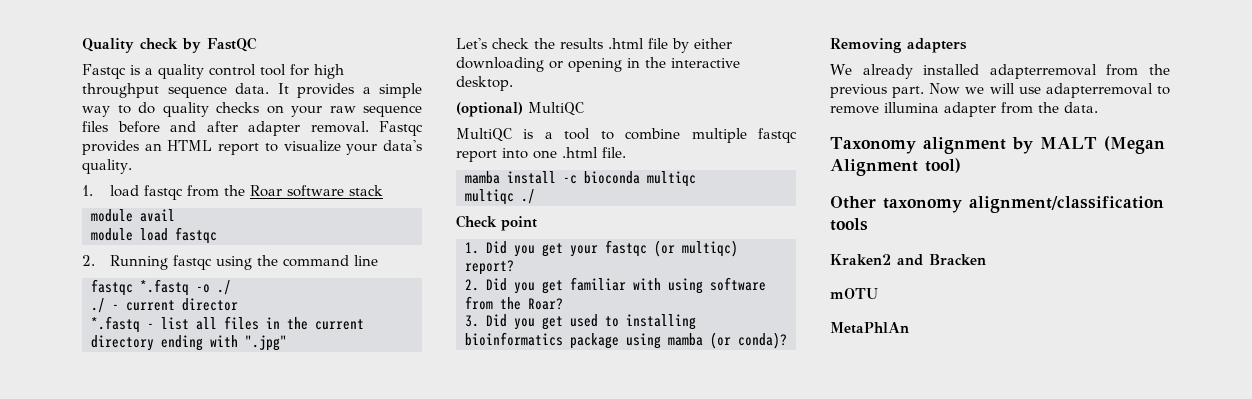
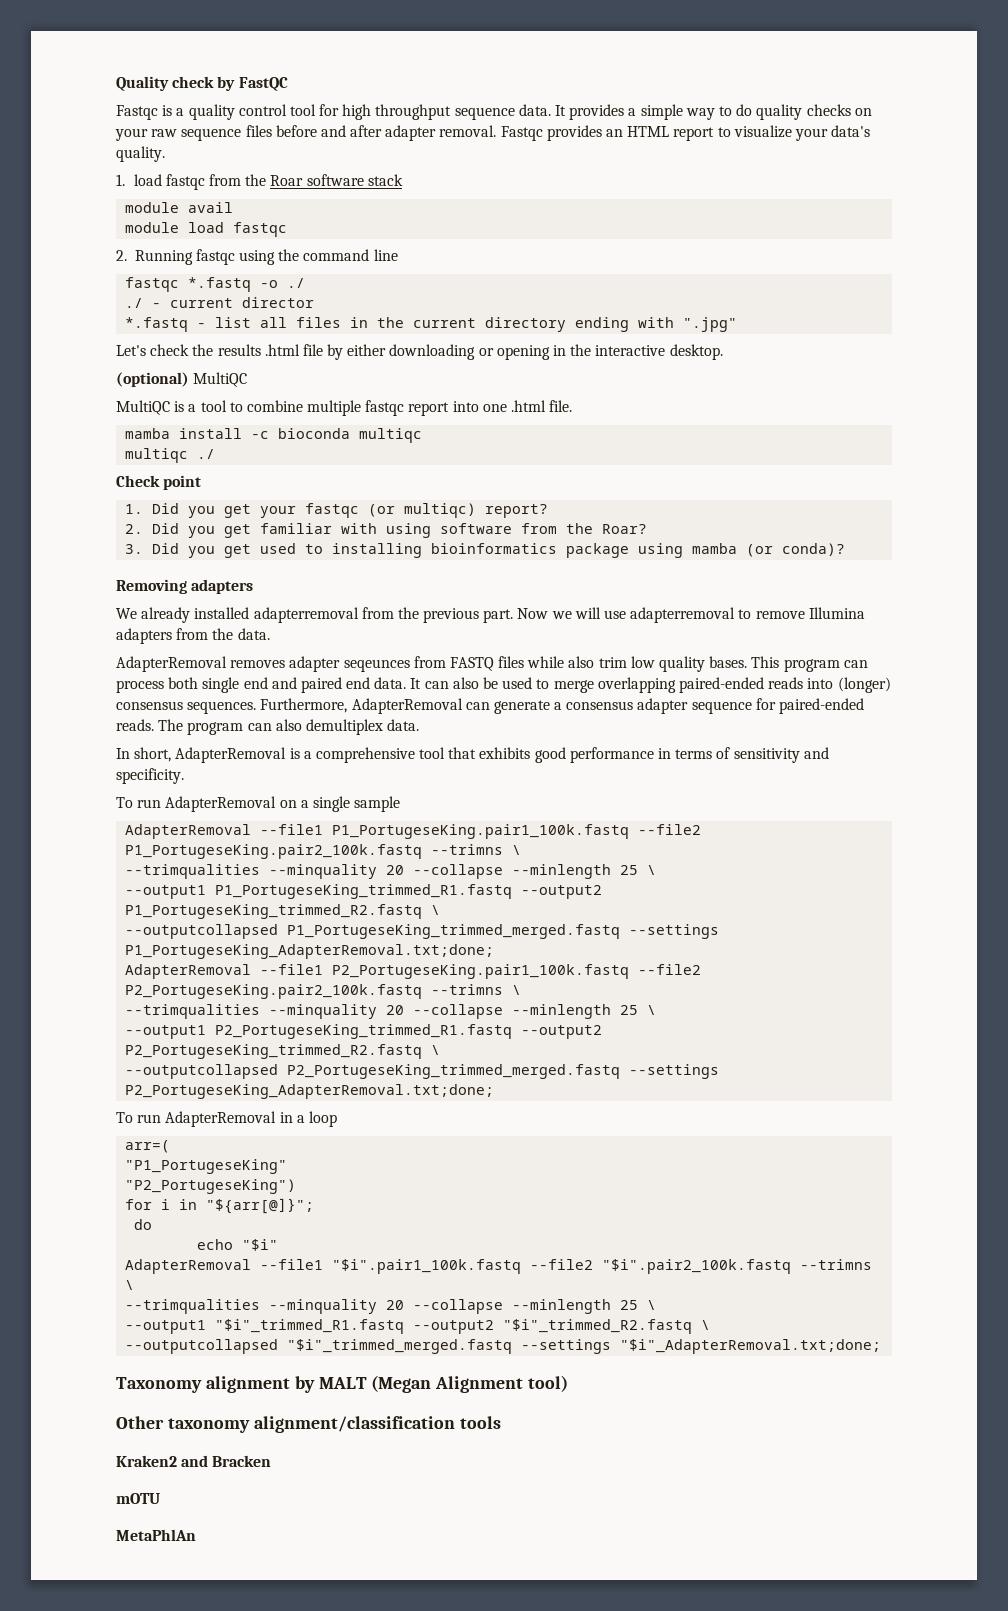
- Now we will use adapterremoval to remove illumina adapter from the data.
+ Now we will use adapterremoval to remove Illumina adapters from the data.
+ AdapterRemoval removes adapter seqeunces from FASTQ files while also trim low quality bases. This program can process both single end and paired end data. It can also be used to merge overlapping paired-ended reads into (longer) consensus sequences. Furthermore, AdapterRemoval can generate a consensus adapter sequence for paired-ended reads. The program can also demultiplex data.
+ In short, AdapterRemoval is a comprehensive tool that exhibits good performance in terms of sensitivity and specificity.
+ To run AdapterRemoval on a single sample
+ AdapterRemoval --file1 P1_PortugeseKing.pair1_100k.fastq --file2 P1_PortugeseKing.pair2_100k.fastq --trimns \
+ --trimqualities --minquality 20 --collapse --minlength 25 \
+ --output1 P1_PortugeseKing_trimmed_R1.fastq --output2 P1_PortugeseKing_trimmed_R2.fastq \
+ --outputcollapsed P1_PortugeseKing_trimmed_merged.fastq --settings P1_PortugeseKing_AdapterRemoval.txt;done;
+ AdapterRemoval --file1 P2_PortugeseKing.pair1_100k.fastq --file2 P2_PortugeseKing.pair2_100k.fastq --trimns \
+ --trimqualities --minquality 20 --collapse --minlength 25 \
+ --output1 P2_PortugeseKing_trimmed_R1.fastq --output2 P2_PortugeseKing_trimmed_R2.fastq \
+ --outputcollapsed P2_PortugeseKing_trimmed_merged.fastq --settings P2_PortugeseKing_AdapterRemoval.txt;done;
+ To run AdapterRemoval in a loop
+ arr=(
+ "P1_PortugeseKing"
+ "P2_PortugeseKing")
+ for i in "${arr[@]}";
+ do
+ echo "$i"
+ AdapterRemoval --file1 "$i".pair1_100k.fastq --file2 "$i".pair2_100k.fastq --trimns \
+ --trimqualities --minquality 20 --collapse --minlength 25 \
+ --output1 "$i"_trimmed_R1.fastq --output2 "$i"_trimmed_R2.fastq \
+ --outputcollapsed "$i"_trimmed_merged.fastq --settings "$i"_AdapterRemoval.txt;done;

